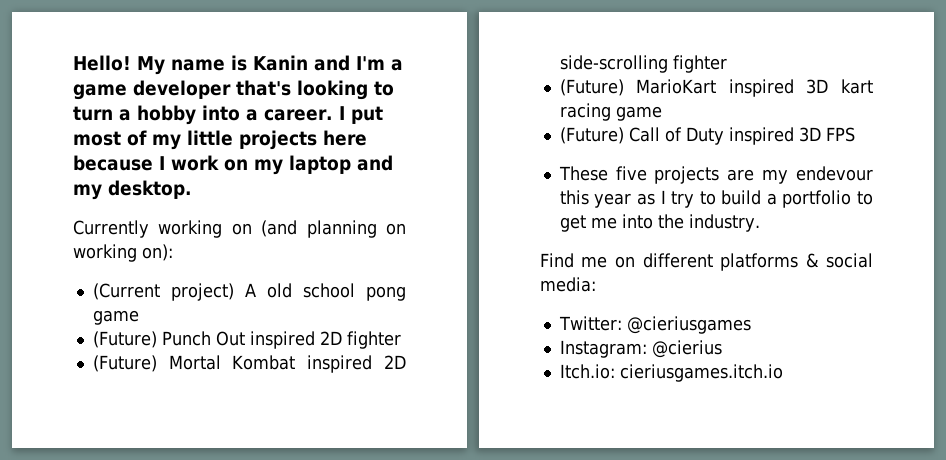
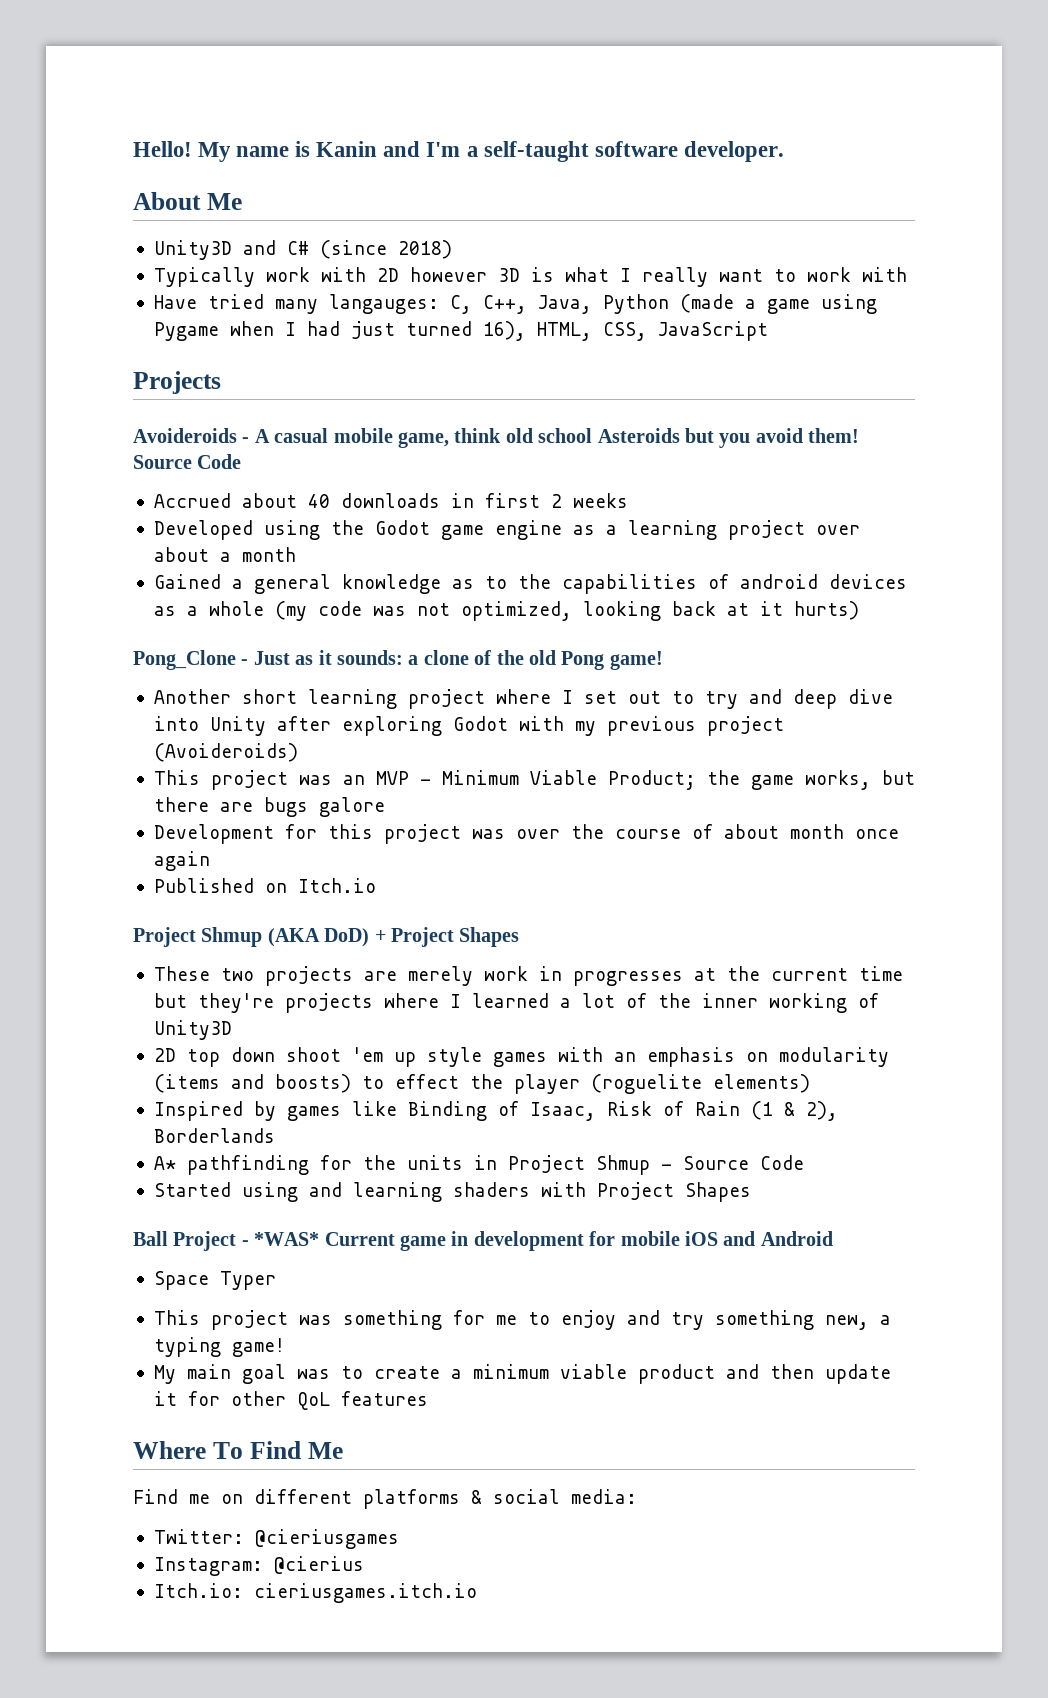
- My name is Kanin and I'm a game developer that's looking to turn a hobby into a career. I put most of my little projects here because I work on my laptop and my desktop.
- Currently working on (and planning on working on):
- (Current project) A old school pong game
- (Future) Punch Out inspired 2D fighter
- (Future) Mortal Kombat inspired 2D side-scrolling fighter
- (Future) MarioKart inspired 3D kart racing game
- (Future) Call of Duty inspired 3D FPS
+ My name is Kanin and I'm a self-taught software developer.
+ About Me
+ Unity3D and C# (since 2018)
+ Typically work with 2D however 3D is what I really want to work with
+ Have tried many langauges: C, C++, Java, Python (made a game using Pygame when I had just turned 16), HTML, CSS, JavaScript
+ Projects
+ Avoideroids - A casual mobile game, think old school Asteroids but you avoid them! Source Code
+ Accrued about 40 downloads in first 2 weeks
+ Developed using the Godot game engine as a learning project over about a month
+ Gained a general knowledge as to the capabilities of android devices as a whole (my code was not optimized, looking back at it hurts)
+ Pong_Clone - Just as it sounds: a clone of the old Pong game!
+ Another short learning project where I set out to try and deep dive into Unity after exploring Godot with my previous project (Avoideroids)
+ This project was an MVP - Minimum Viable Product; the game works, but there are bugs galore
+ Development for this project was over the course of about month once again
+ Published on Itch.io
+ Project Shmup (AKA DoD) + Project Shapes
- These five projects are my endevour this year as I try to build a portfolio to get me into the industry.
+ These two projects are merely work in progresses at the current time but they're projects where I learned a lot of the inner working of Unity3D
+ 2D top down shoot 'em up style games with an emphasis on modularity (items and boosts) to effect the player (roguelite elements)
+ Inspired by games like Binding of Isaac, Risk of Rain (1 & 2), Borderlands
+ A* pathfinding for the units in Project Shmup - Source Code
+ Started using and learning shaders with Project Shapes
+ Ball Project - *WAS* Current game in development for mobile iOS and Android
+ Space Typer
+ This project was something for me to enjoy and try something new, a typing game!
+ My main goal was to create a minimum viable product and then update it for other QoL features
+ Where To Find Me

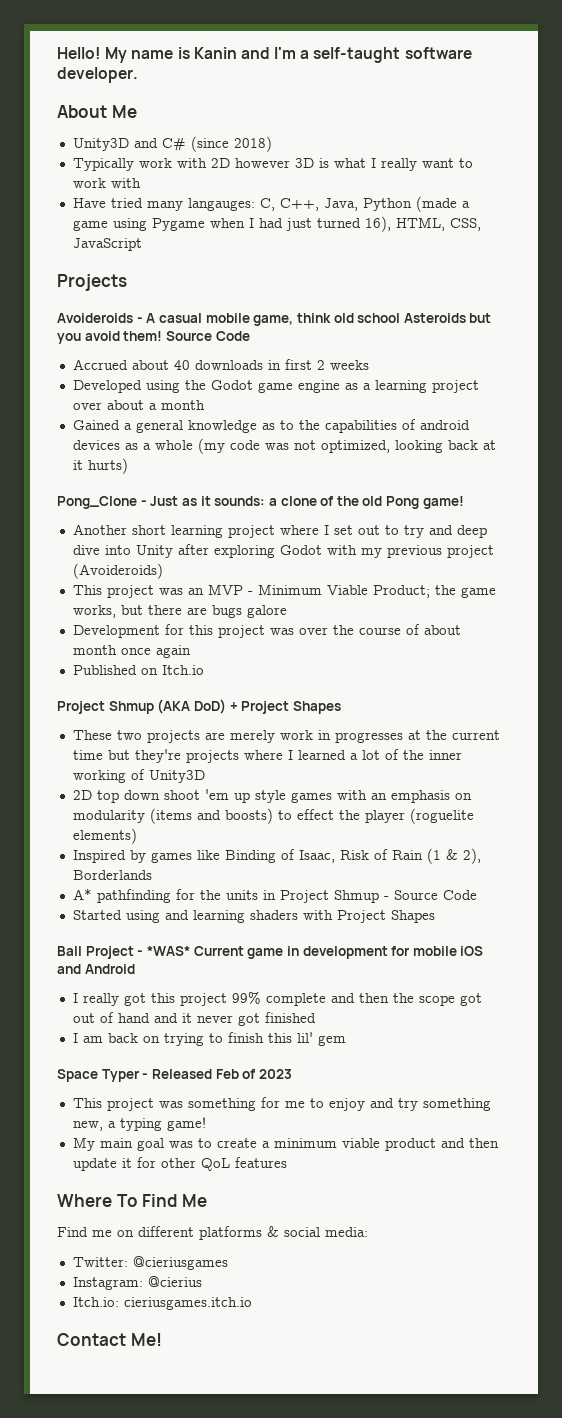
- Space Typer
+ I really got this project 99% complete and then the scope got out of hand and it never got finished
+ I am back on trying to finish this lil' gem
+ Space Typer - Released Feb of 2023
+ Contact Me!

